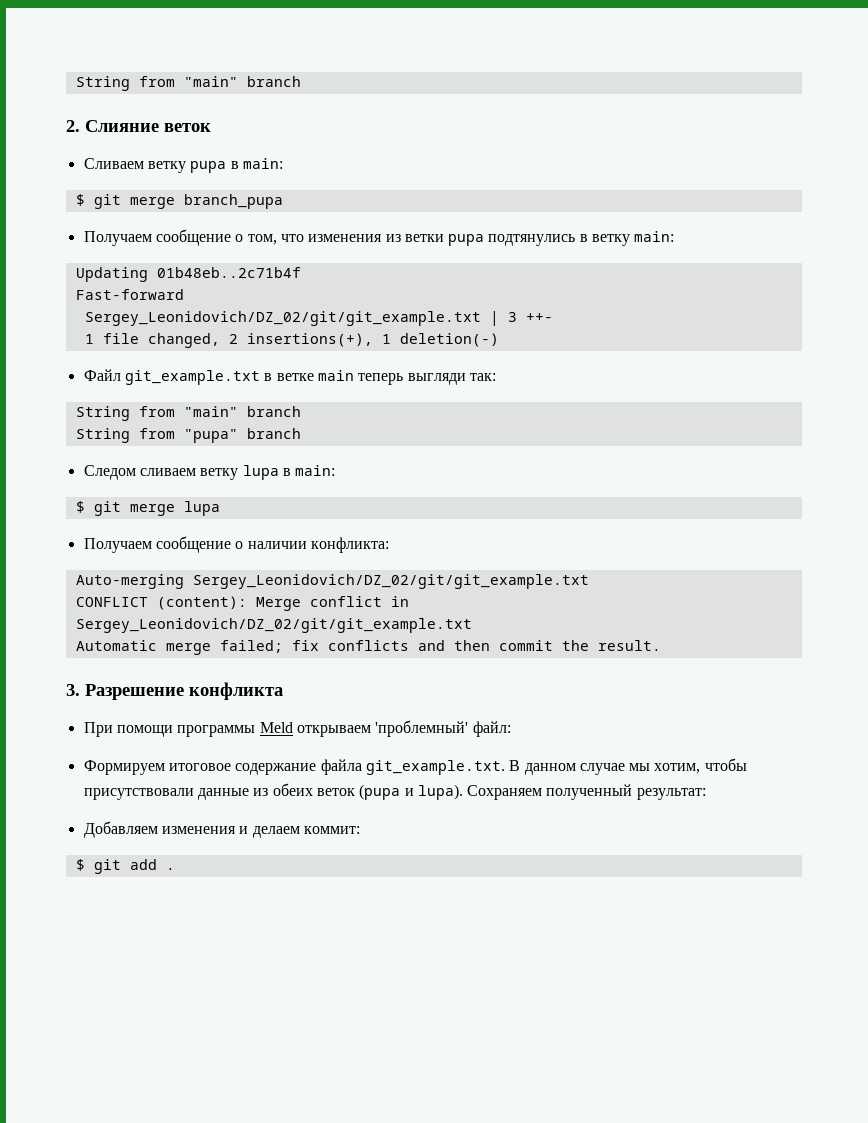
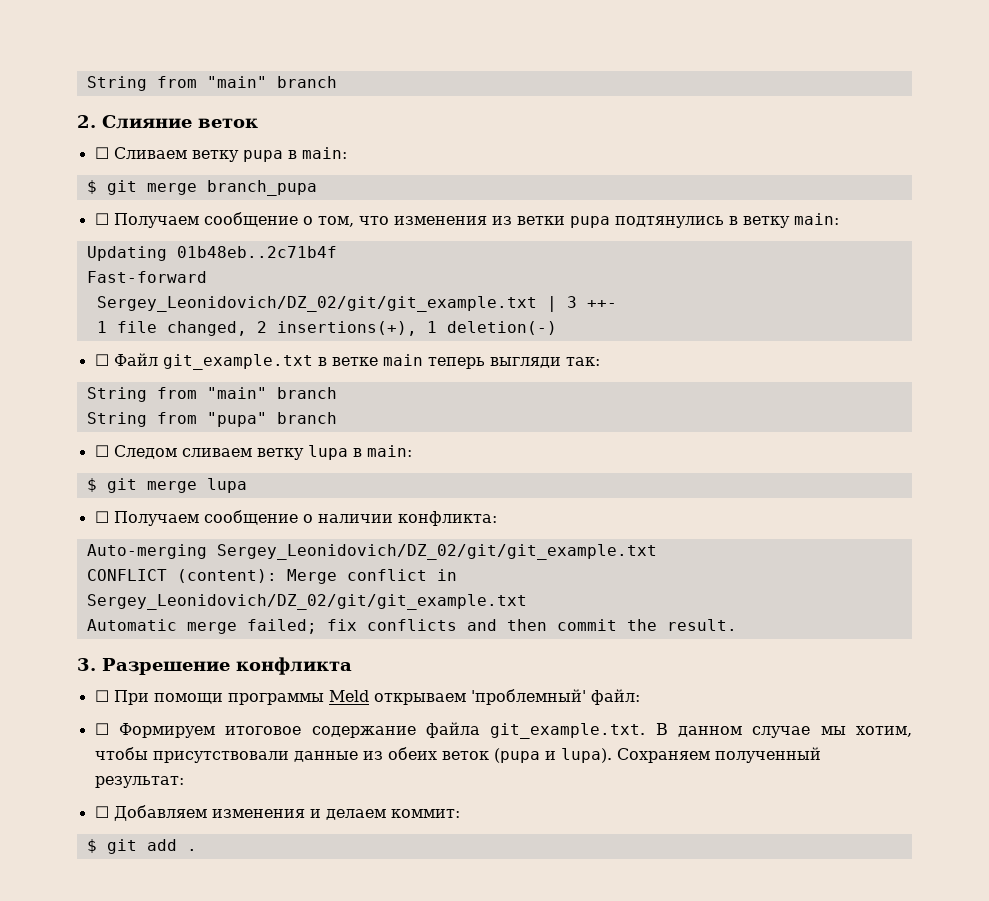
- Сливаем ветку pupa в main:
+ ☐ Сливаем ветку pupa в main:
- Получаем сообщение о том, что изменения из ветки pupa подтянулись в ветку main:
+ ☐ Получаем сообщение о том, что изменения из ветки pupa подтянулись в ветку main:
- Файл git_example.txt в ветке main теперь выгляди так:
+ ☐ Файл git_example.txt в ветке main теперь выгляди так:
- Следом сливаем ветку lupa в main:
+ ☐ Следом сливаем ветку lupa в main:
- Получаем сообщение о наличии конфликта:
+ ☐ Получаем сообщение о наличии конфликта:
- При помощи программы Meld открываем 'проблемный' файл:
+ ☐ При помощи программы Meld открываем 'проблемный' файл:
- Формируем итоговое содержание файла git_example.txt. В данном случае мы хотим, чтобы присутствовали данные из обеих веток (pupa и lupa).
+ ☐ Формируем итоговое содержание файла git_example.txt. В данном случае мы хотим, чтобы присутствовали данные из обеих веток (pupa и lupa).
- Добавляем изменения и делаем коммит:
+ ☐ Добавляем изменения и делаем коммит:

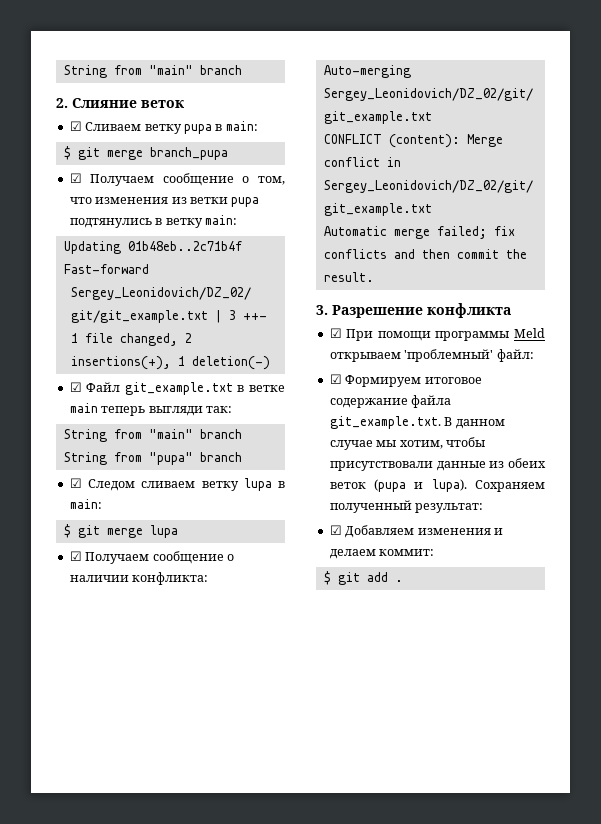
- ☐ Сливаем ветку pupa в main:
+ ☑ Сливаем ветку pupa в main:
- ☐ Получаем сообщение о том, что изменения из ветки pupa подтянулись в ветку main:
+ ☑ Получаем сообщение о том, что изменения из ветки pupa подтянулись в ветку main:
- ☐ Файл git_example.txt в ветке main теперь выгляди так:
+ ☑ Файл git_example.txt в ветке main теперь выгляди так:
- ☐ Следом сливаем ветку lupa в main:
+ ☑ Следом сливаем ветку lupa в main:
- ☐ Получаем сообщение о наличии конфликта:
+ ☑ Получаем сообщение о наличии конфликта:
- ☐ При помощи программы Meld открываем 'проблемный' файл:
+ ☑ При помощи программы Meld открываем 'проблемный' файл:
- ☐ Формируем итоговое содержание файла git_example.txt. В данном случае мы хотим, чтобы присутствовали данные из обеих веток (pupa и lupa).
+ ☑ Формируем итоговое содержание файла git_example.txt. В данном случае мы хотим, чтобы присутствовали данные из обеих веток (pupa и lupa).
- ☐ Добавляем изменения и делаем коммит:
+ ☑ Добавляем изменения и делаем коммит:

